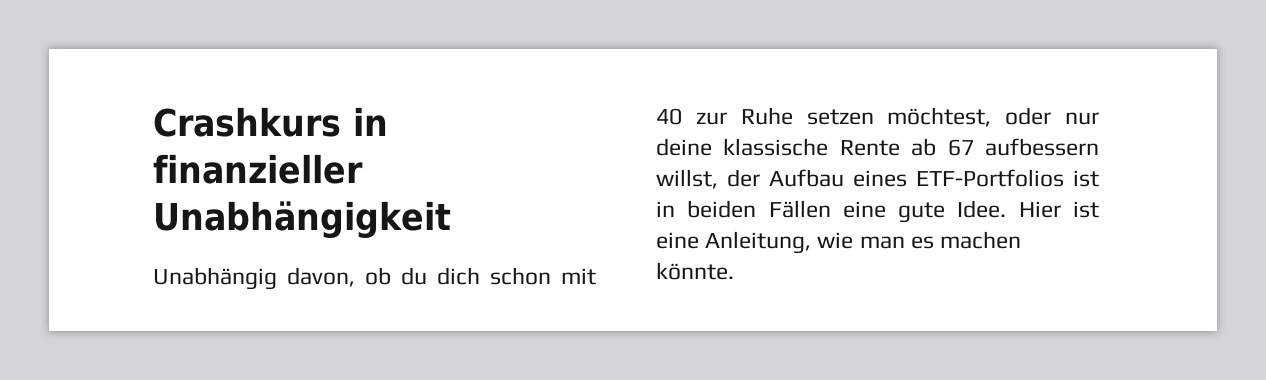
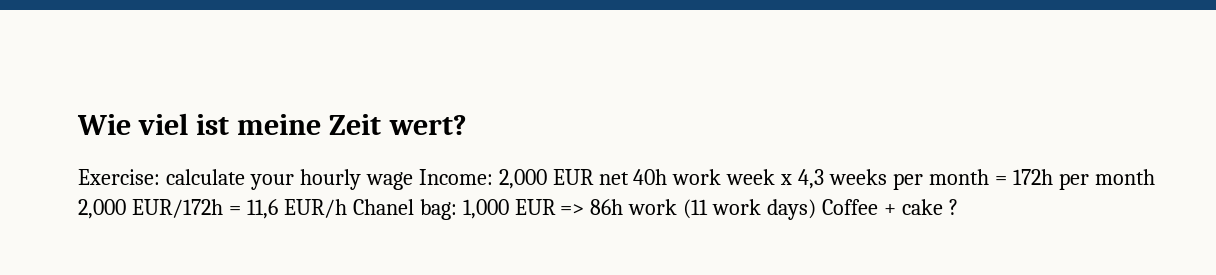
- Crashkurs in finanzieller Unabhängigkeit
- Unabhängig davon, ob du dich schon mit 40 zur Ruhe setzen möchtest, oder nur deine klassische Rente ab 67 aufbessern willst, der Aufbau eines ETF-Portfolios ist in beiden Fällen eine gute Idee. Hier ist eine Anleitung, wie man es machen könnte.
+ Wie viel ist meine Zeit wert?
+ Exercise: calculate your hourly wage Income: 2,000 EUR net 40h work week x 4,3 weeks per month = 172h per month 2,000 EUR/172h = 11,6 EUR/h Chanel bag: 1,000 EUR => 86h work (11 work days) Coffee + cake ?

